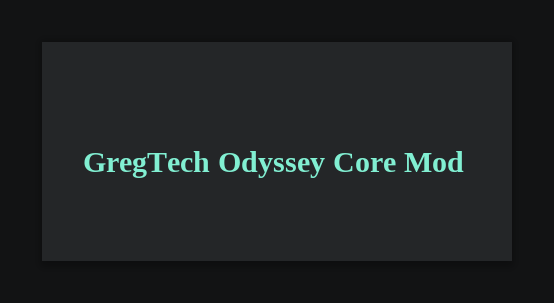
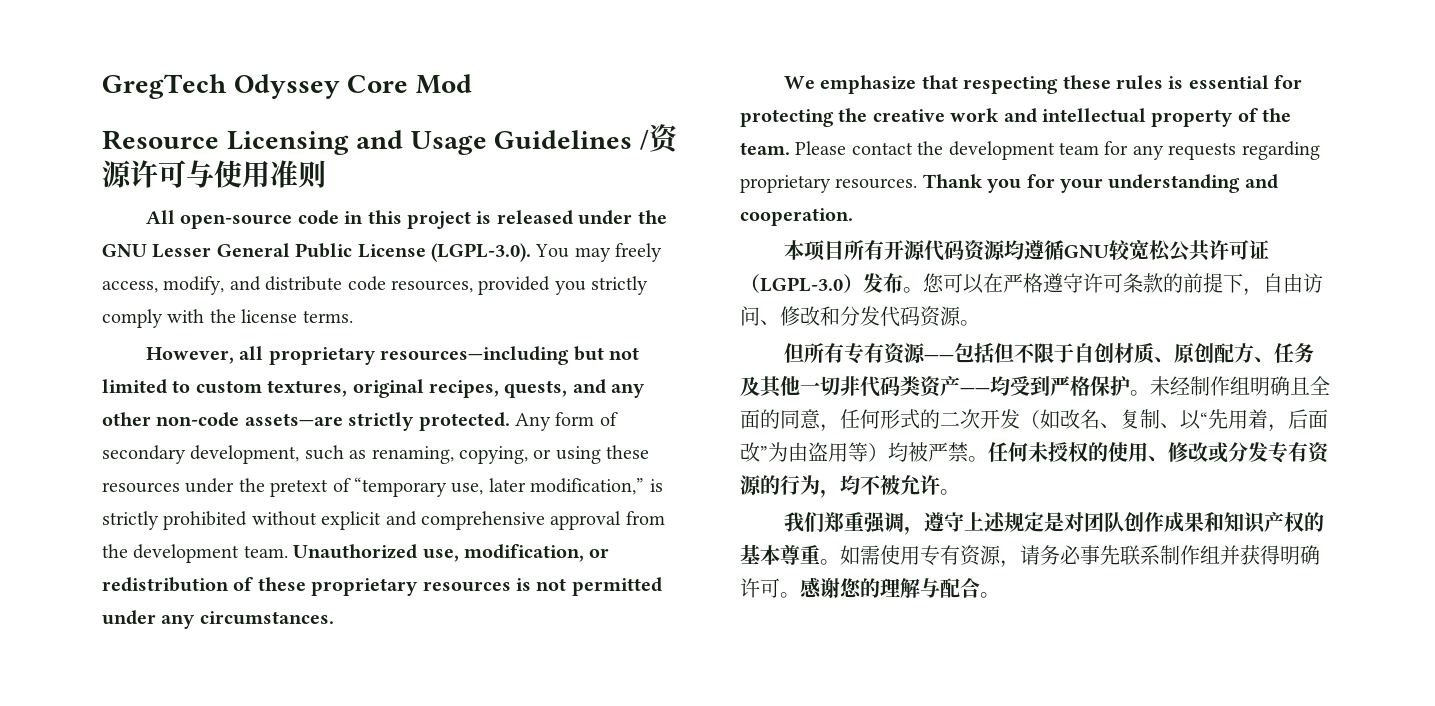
+ Resource Licensing and Usage Guidelines /资源许可与使用准则
+ All open-source code in this project is released under the GNU Lesser General Public License (LGPL-3.0). You may freely access, modify, and distribute code resources, provided you strictly comply with the license terms.
+ However, all proprietary resources—including but not limited to custom textures, original recipes, quests, and any other non-code assets—are strictly protected. Any form of secondary development, such as renaming, copying, or using these resources under the pretext of “temporary use, later modification,” is strictly prohibited without explicit and comprehensive approval from the development team. Unauthorized use, modification, or redistribution of these proprietary resources is not permitted under any circumstances.
+ We emphasize that respecting these rules is essential for protecting the creative work and intellectual property of the team. Please contact the development team for any requests regarding proprietary resources. Thank you for your understanding and cooperation.
+ 本项目所有开源代码资源均遵循GNU较宽松公共许可证（LGPL-3.0）发布。您可以在严格遵守许可条款的前提下，自由访问、修改和分发代码资源。
+ 但所有专有资源——包括但不限于自创材质、原创配方、任务及其他一切非代码类资产——均受到严格保护。未经制作组明确且全面的同意，任何形式的二次开发（如改名、复制、以“先用着，后面改”为由盗用等）均被严禁。任何未授权的使用、修改或分发专有资源的行为，均不被允许。
+ 我们郑重强调，遵守上述规定是对团队创作成果和知识产权的基本尊重。如需使用专有资源，请务必事先联系制作组并获得明确许可。感谢您的理解与配合。

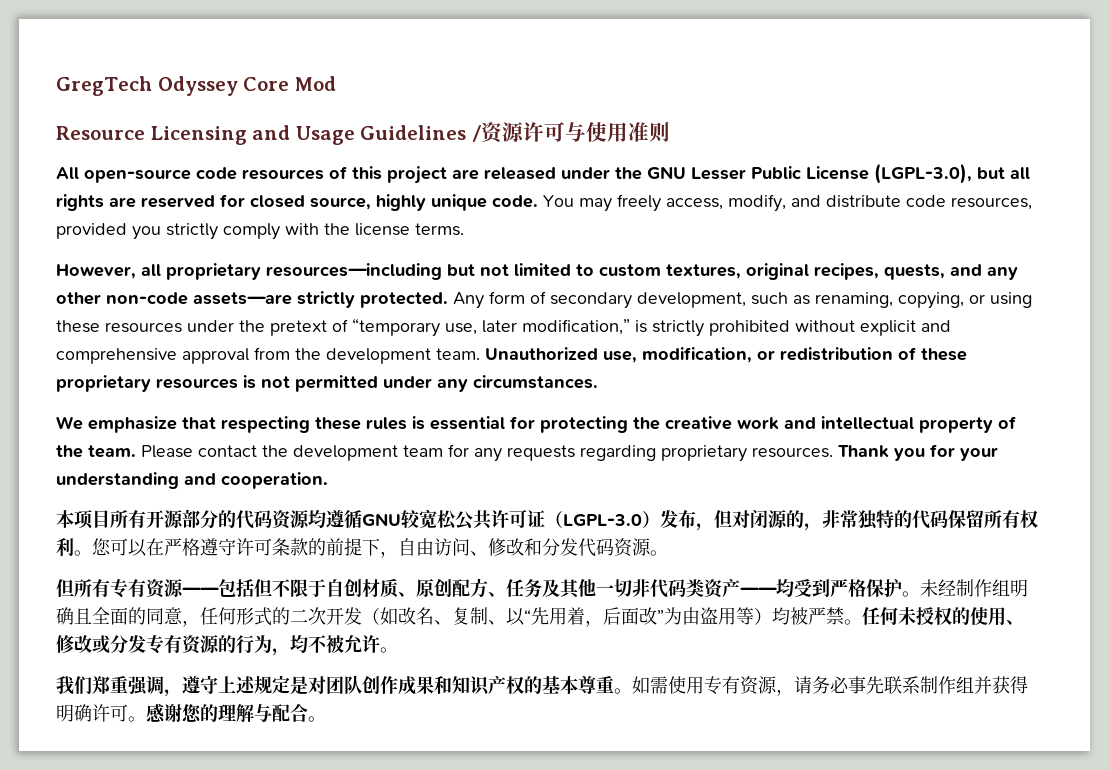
- All open-source code in this project is released under the GNU Lesser General Public License (LGPL-3.0). You may freely access, modify, and distribute code resources, provided you strictly comply with the license terms.
+ All open-source code resources of this project are released under the GNU Lesser Public License (LGPL-3.0), but all rights are reserved for closed source, highly unique code. You may freely access, modify, and distribute code resources, provided you strictly comply with the license terms.
- 本项目所有开源代码资源均遵循GNU较宽松公共许可证（LGPL-3.0）发布。
+ 本项目所有开源部分的代码资源均遵循GNU较宽松公共许可证（LGPL-3.0）发布，但对闭源的，非常独特的代码保留所有权利。

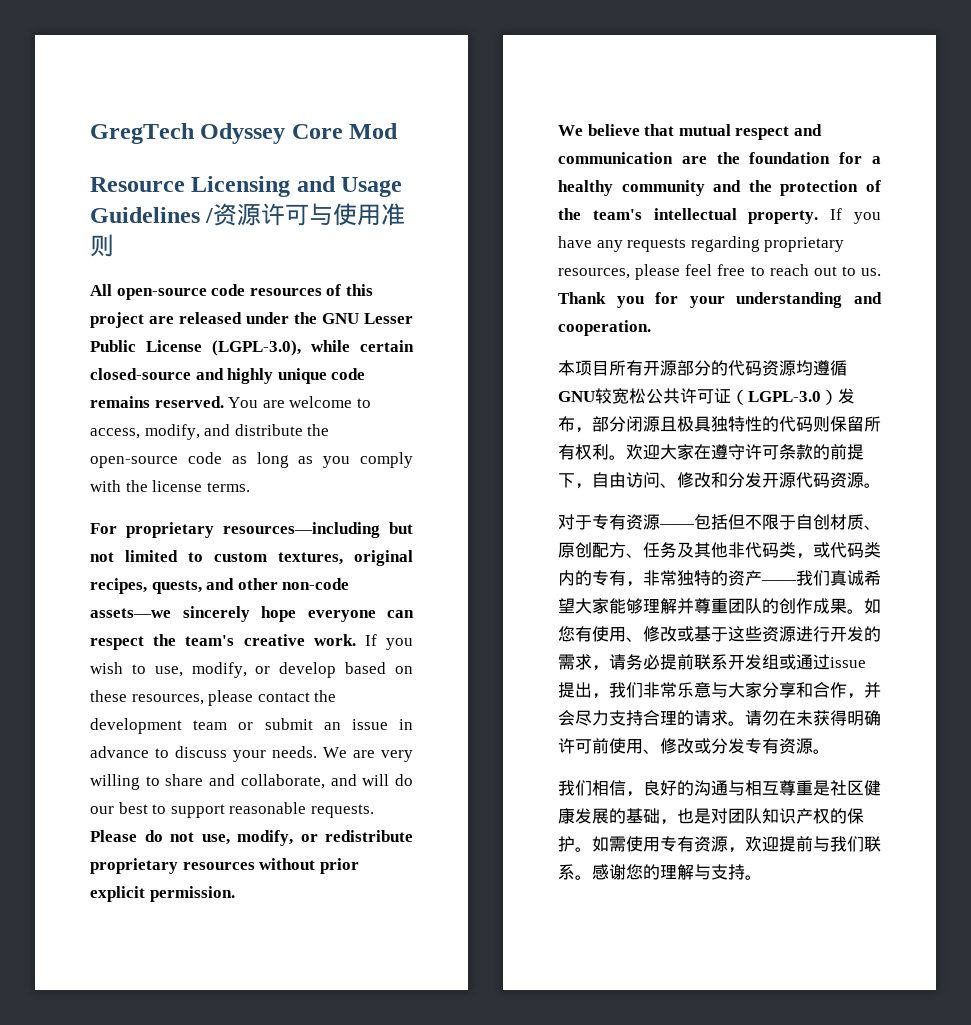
- All open-source code resources of this project are released under the GNU Lesser Public License (LGPL-3.0), but all rights are reserved for closed source, highly unique code. You may freely access, modify, and distribute code resources, provided you strictly comply with the license terms.
+ All open-source code resources of this project are released under the GNU Lesser Public License (LGPL-3.0), while certain closed-source and highly unique code remains reserved. You are welcome to access, modify, and distribute the open-source code as long as you comply with the license terms.
- However, all proprietary resources—including but not limited to custom textures, original recipes, quests, and any other non-code assets—are strictly protected. Any form of secondary development, such as renaming, copying, or using these resources under the pretext of “temporary use, later modification,” is strictly prohibited without explicit and comprehensive approval from the development team. Unauthorized use, modification, or redistribution of these proprietary resources is not permitted under any circumstances.
- We emphasize that respecting these rules is essential for protecting the creative work and intellectual property of the team. Please contact the development team for any requests regarding proprietary resources.
+ For proprietary resources—including but not limited to custom textures, original recipes, quests, and other non-code assets—we sincerely hope everyone can respect the team's creative work. If you wish to use, modify, or develop based on these resources, please contact the development team or submit an issue in advance to discuss your needs. We are very willing to share and collaborate, and will do our best to support reasonable requests. Please do not use, modify, or redistribute proprietary resources without prior explicit permission.
+ We believe that mutual respect and communication are the foundation for a healthy community and the protection of the team's intellectual property. If you have any requests regarding proprietary resources, please feel free to reach out to us.
- 本项目所有开源部分的代码资源均遵循GNU较宽松公共许可证（LGPL-3.0）发布，但对闭源的，非常独特的代码保留所有权利。
+ 本项目所有开源部分的代码资源均遵循GNU较宽松公共许可证（LGPL-3.0）发布，部分闭源且极具独特性的代码则保留所有权利。
- 您可以在严格遵守许可条款的前提下，自由访问、修改和分发代码资源。
+ 欢迎大家在遵守许可条款的前提下，自由访问、修改和分发开源代码资源。
- 但所有专有资源——包括但不限于自创材质、原创配方、任务及其他一切非代码类资产——均受到严格保护。未经制作组明确且全面的同意，任何形式的二次开发（如改名、复制、以“先用着，后面改”为由盗用等）均被严禁。任何未授权的使用、修改或分发专有资源的行为，均不被允许。
- 我们郑重强调，遵守上述规定是对团队创作成果和知识产权的基本尊重。
+ 对于专有资源——包括但不限于自创材质、原创配方、任务及其他非代码类，或代码类内的专有，非常独特的资产——我们真诚希望大家能够理解并尊重团队的创作成果。如您有使用、修改或基于这些资源进行开发的需求，请务必提前联系开发组或通过issue提出，我们非常乐意与大家分享和合作，并会尽力支持合理的请求。请勿在未获得明确许可前使用、修改或分发专有资源。
+ 我们相信，良好的沟通与相互尊重是社区健康发展的基础，也是对团队知识产权的保护。
- 如需使用专有资源，请务必事先联系制作组并获得明确许可。
+ 如需使用专有资源，欢迎提前与我们联系。
- 感谢您的理解与配合。
+ 感谢您的理解与支持。

